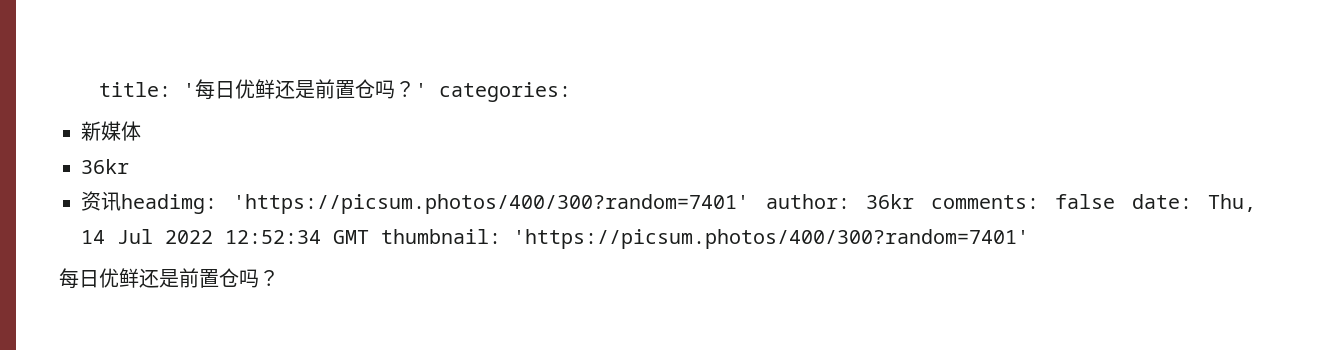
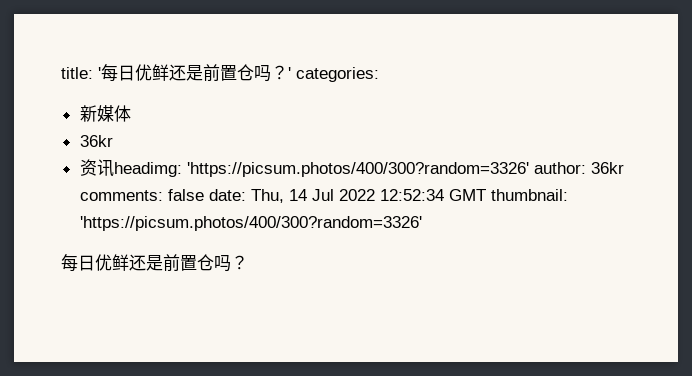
- 资讯headimg: 'https://picsum.photos/400/300?random=7401' author: 36kr comments: false date: Thu, 14 Jul 2022 12:52:34 GMT thumbnail: 'https://picsum.photos/400/300?random=7401'
+ 资讯headimg: 'https://picsum.photos/400/300?random=3326' author: 36kr comments: false date: Thu, 14 Jul 2022 12:52:34 GMT thumbnail: 'https://picsum.photos/400/300?random=3326'

